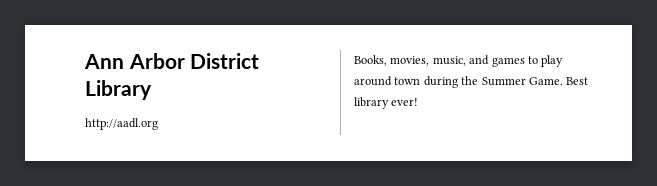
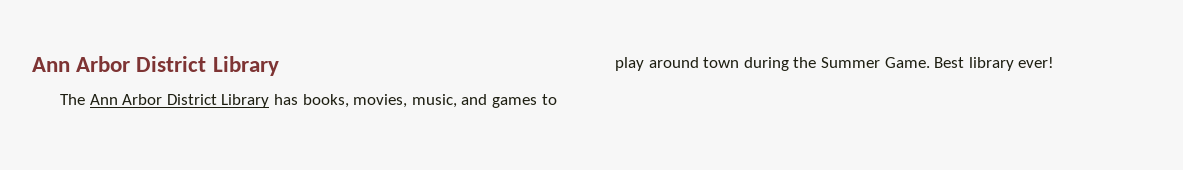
- http://aadl.org
- Books, movies, music, and games to play around town during the Summer Game.
+ The Ann Arbor District Library has books, movies, music, and games to play around town during the Summer Game.

